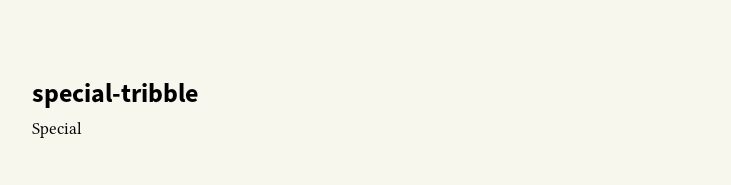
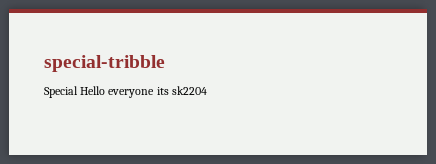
- Special
+ Special Hello everyone its sk2204

